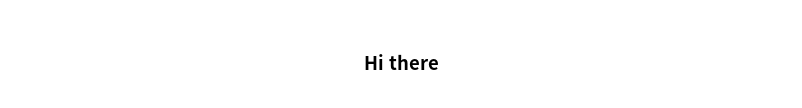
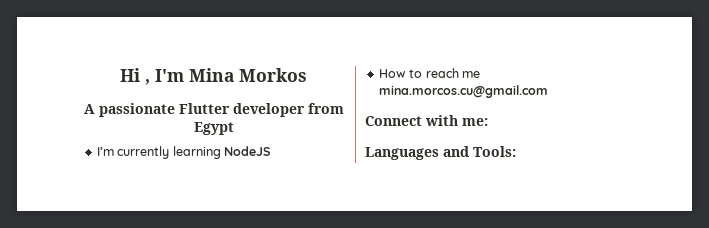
- Hi there
+ Hi , I'm Mina Morkos
+ A passionate Flutter developer from Egypt
+ I’m currently learning NodeJS
+ How to reach me mina.morcos.cu@gmail.com
+ Connect with me:
+ Languages and Tools:

